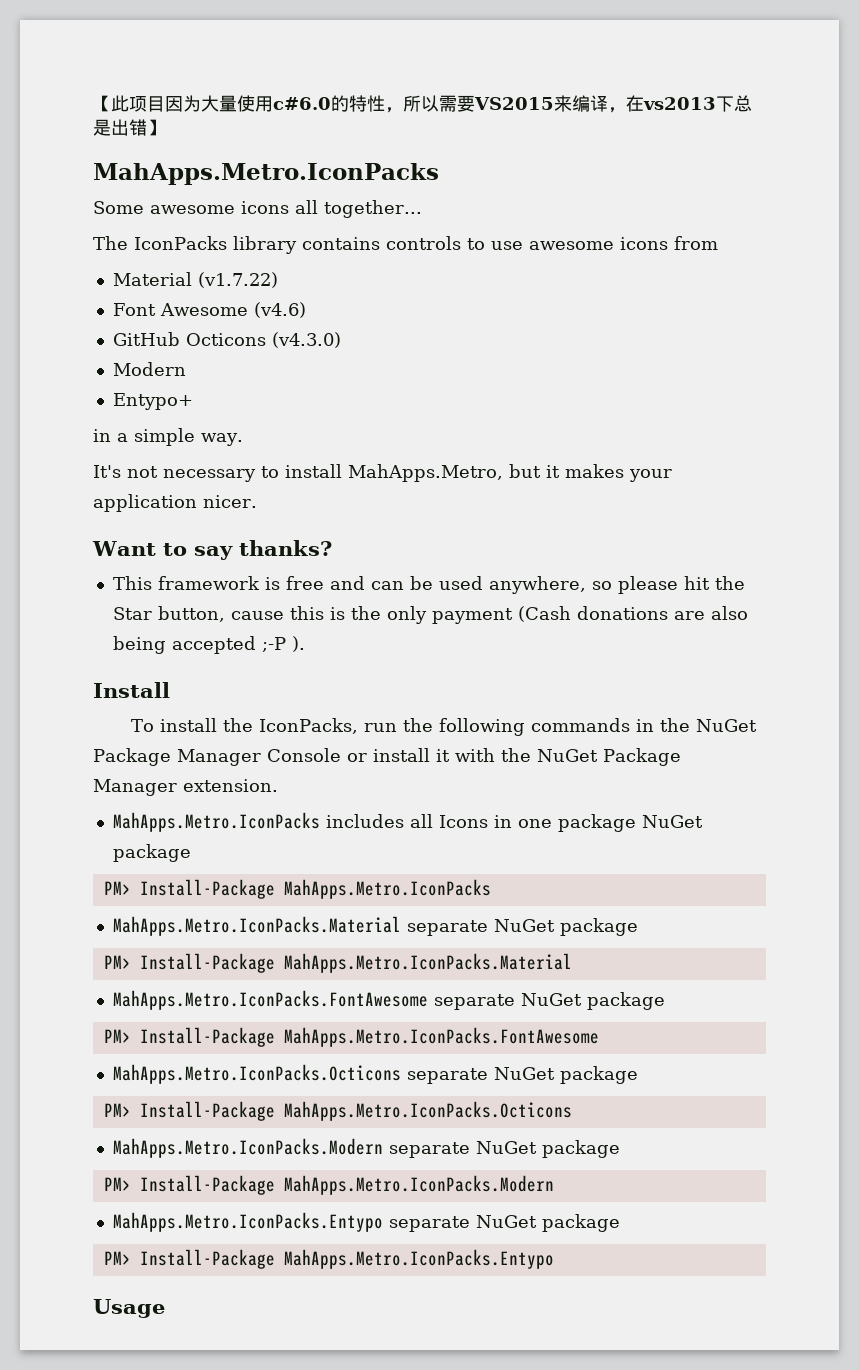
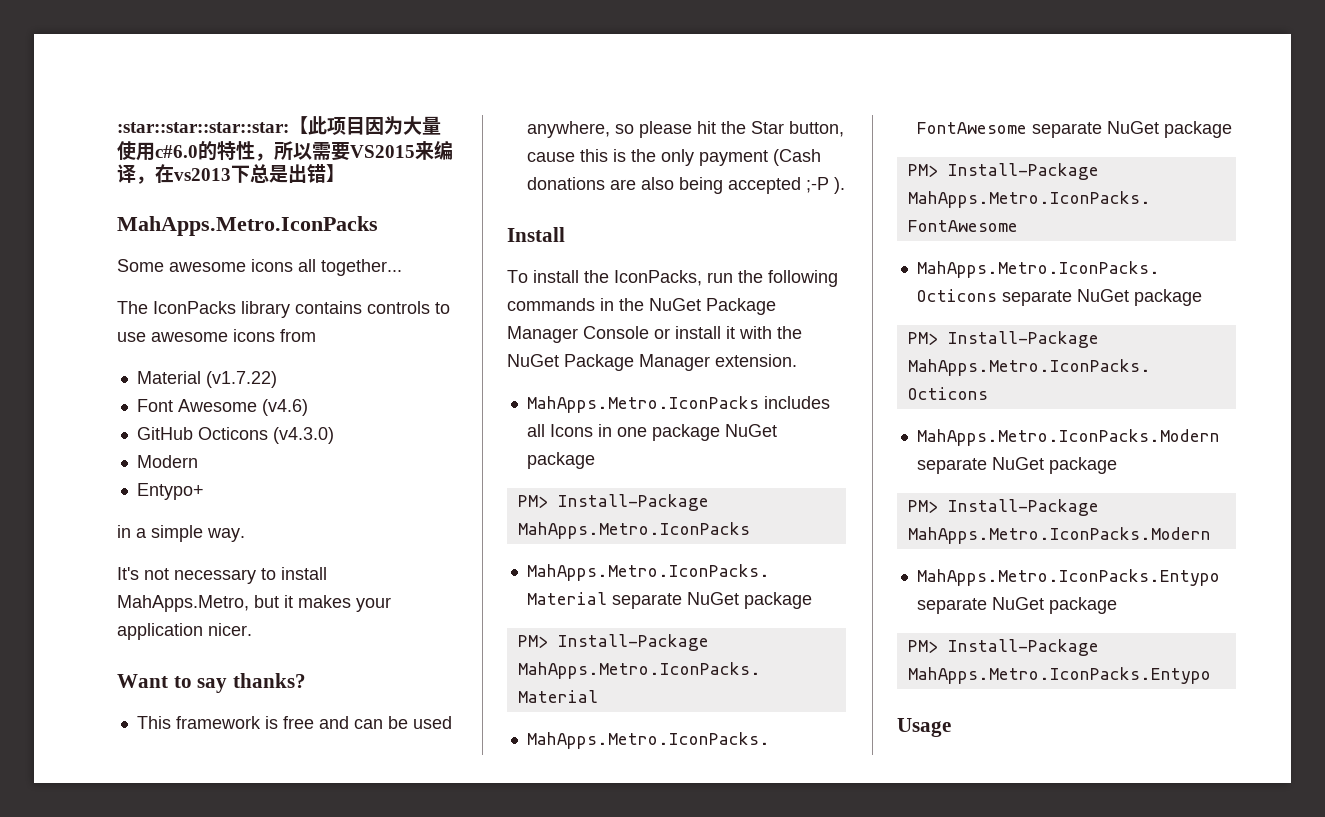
- 【此项目因为大量使用c#6.0的特性，所以需要VS2015来编译，在vs2013下总是出错】
+ :star::star::star::star:【此项目因为大量使用c#6.0的特性，所以需要VS2015来编译，在vs2013下总是出错】

